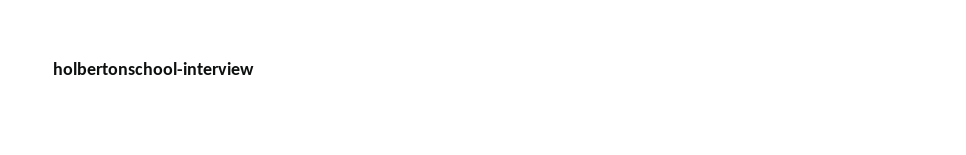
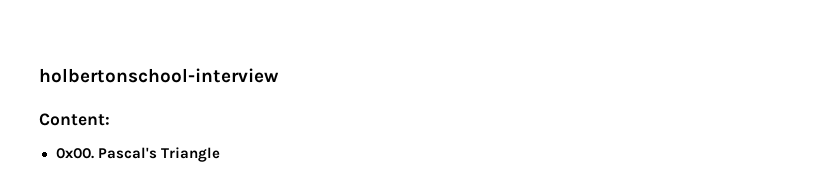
+ Content:
+ 0x00. Pascal's Triangle

